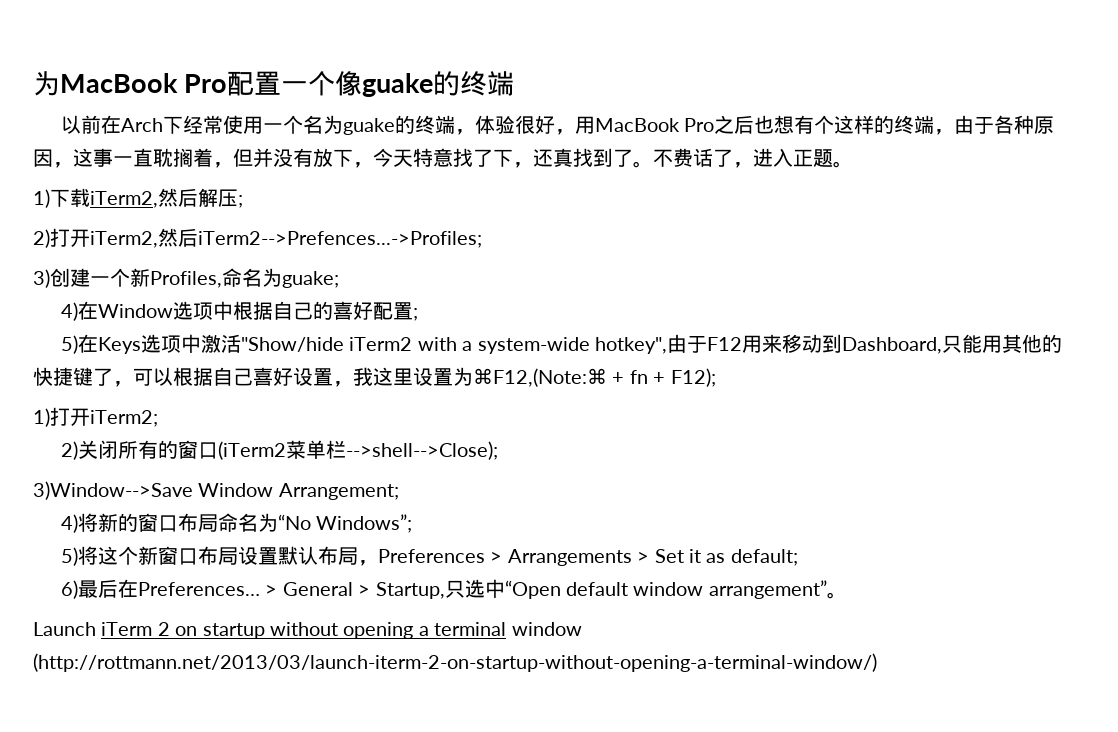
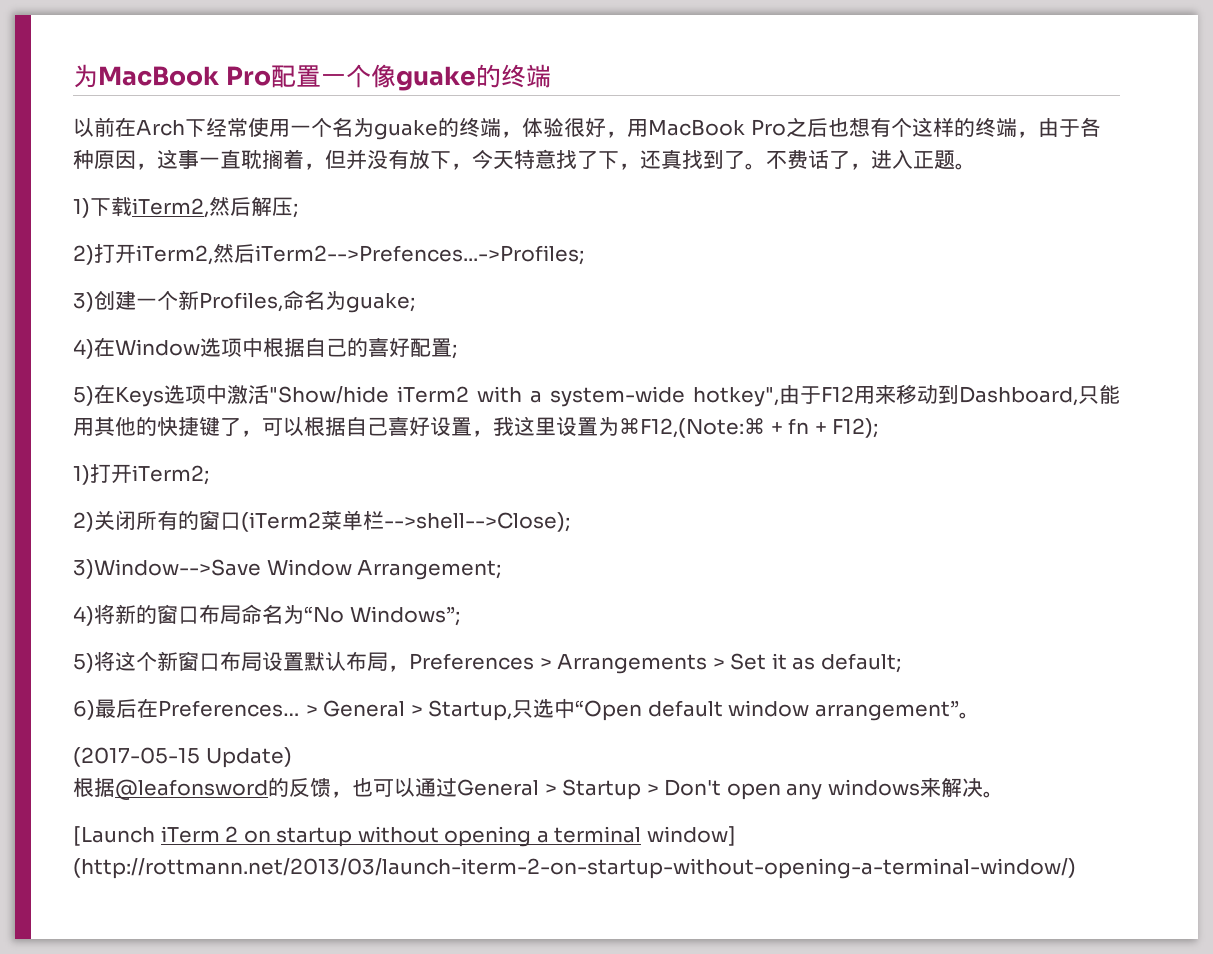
- Launch iTerm 2 on startup without opening a terminal window (http://rottmann.net/2013/03/launch-iterm-2-on-startup-without-opening-a-terminal-window/)
+ (2017-05-15 Update)
+ 根据@leafonsword的反馈，也可以通过General > Startup > Don't open any windows来解决。
+ [Launch iTerm 2 on startup without opening a terminal window] (http://rottmann.net/2013/03/launch-iterm-2-on-startup-without-opening-a-terminal-window/)

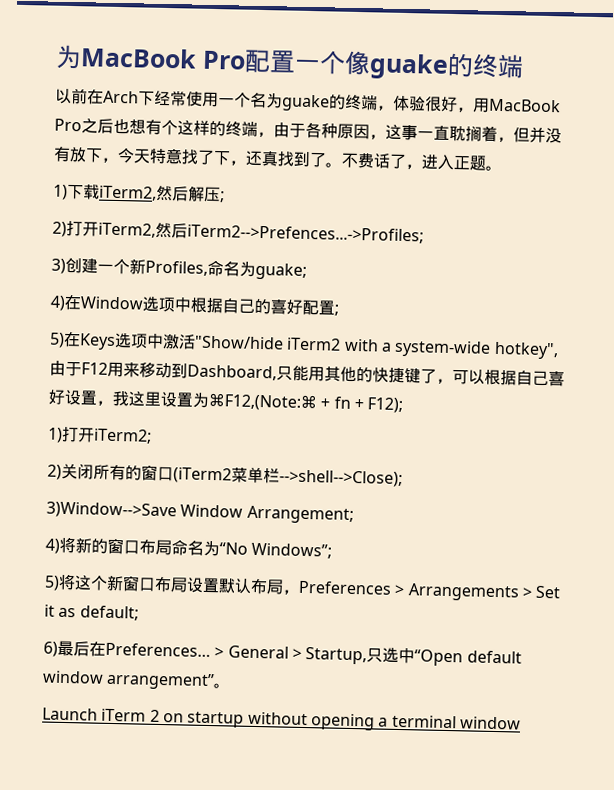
- (2017-05-15 Update)
- 根据@leafonsword的反馈，也可以通过General > Startup > Don't open any windows来解决。
- [Launch iTerm 2 on startup without opening a terminal window] (http://rottmann.net/2013/03/launch-iterm-2-on-startup-without-opening-a-terminal-window/)
+ Launch iTerm 2 on startup without opening a terminal window

